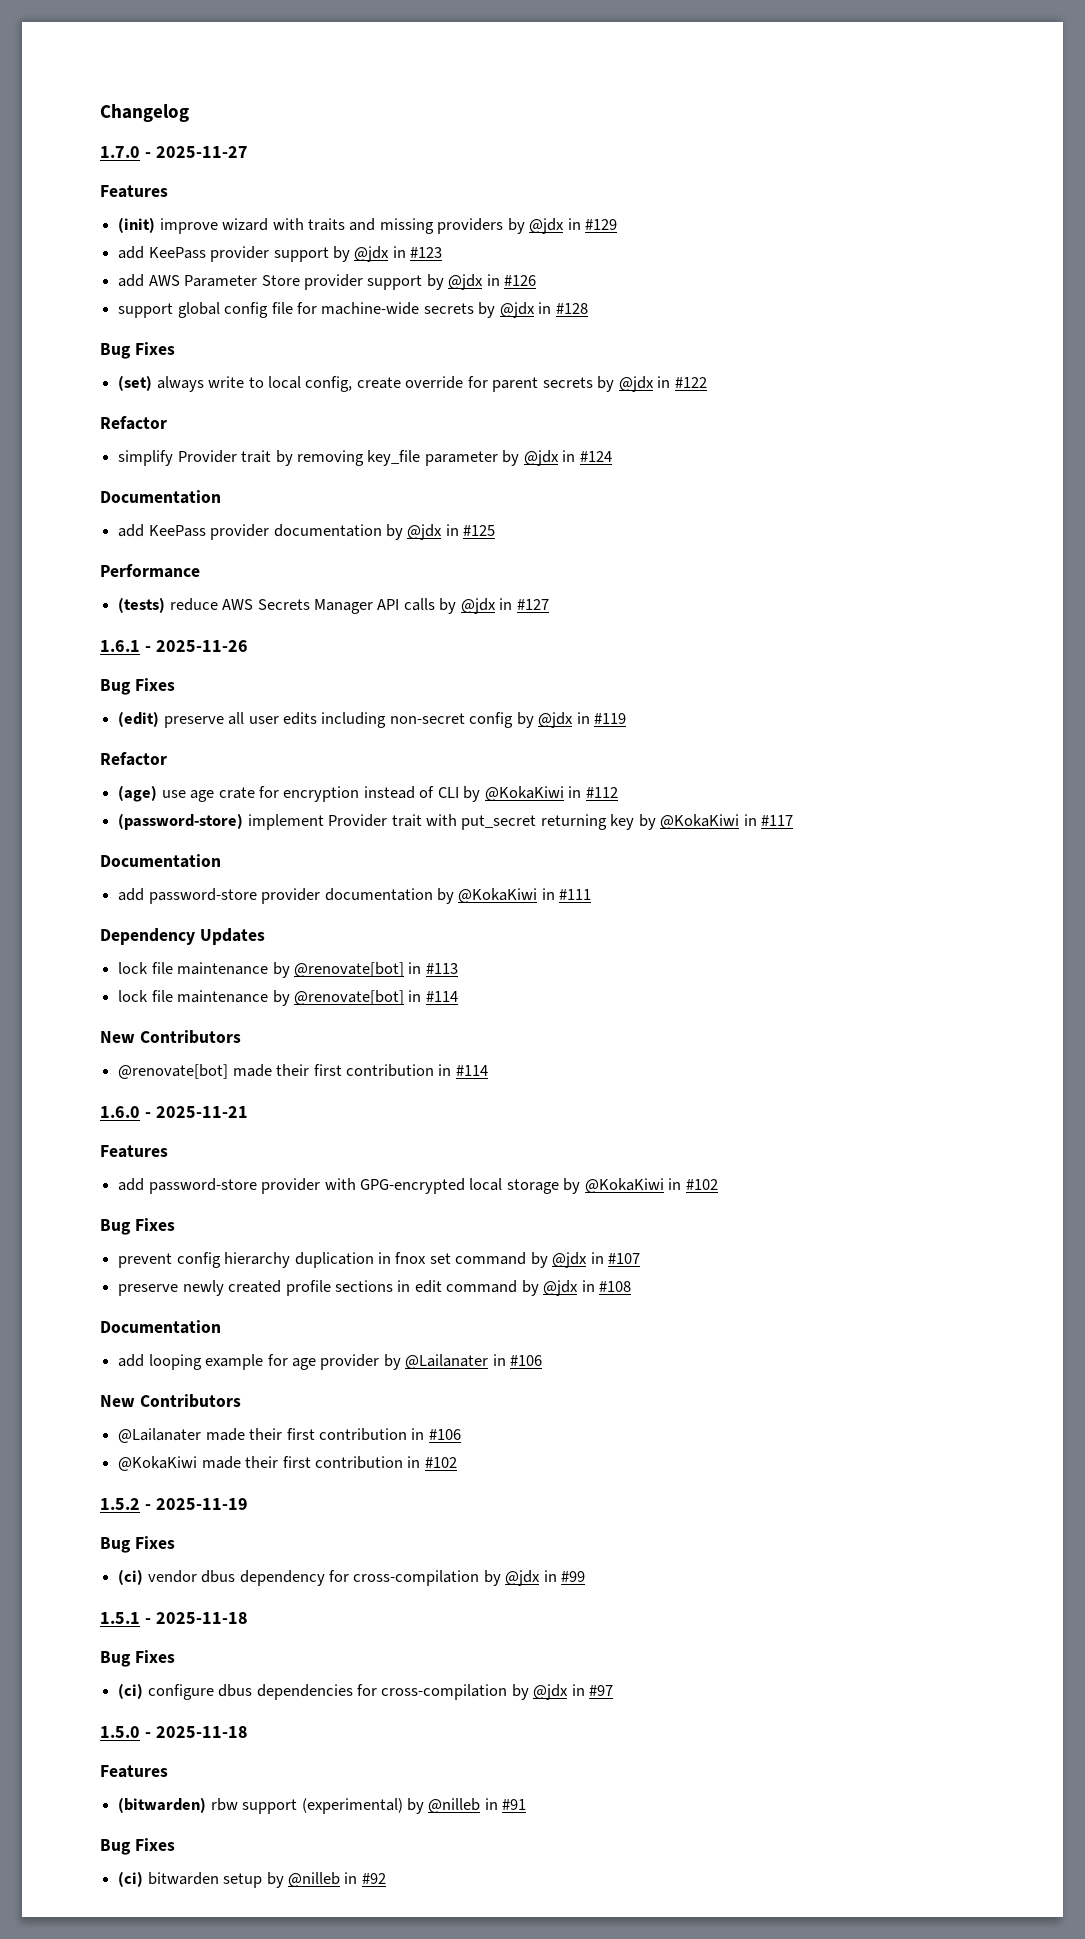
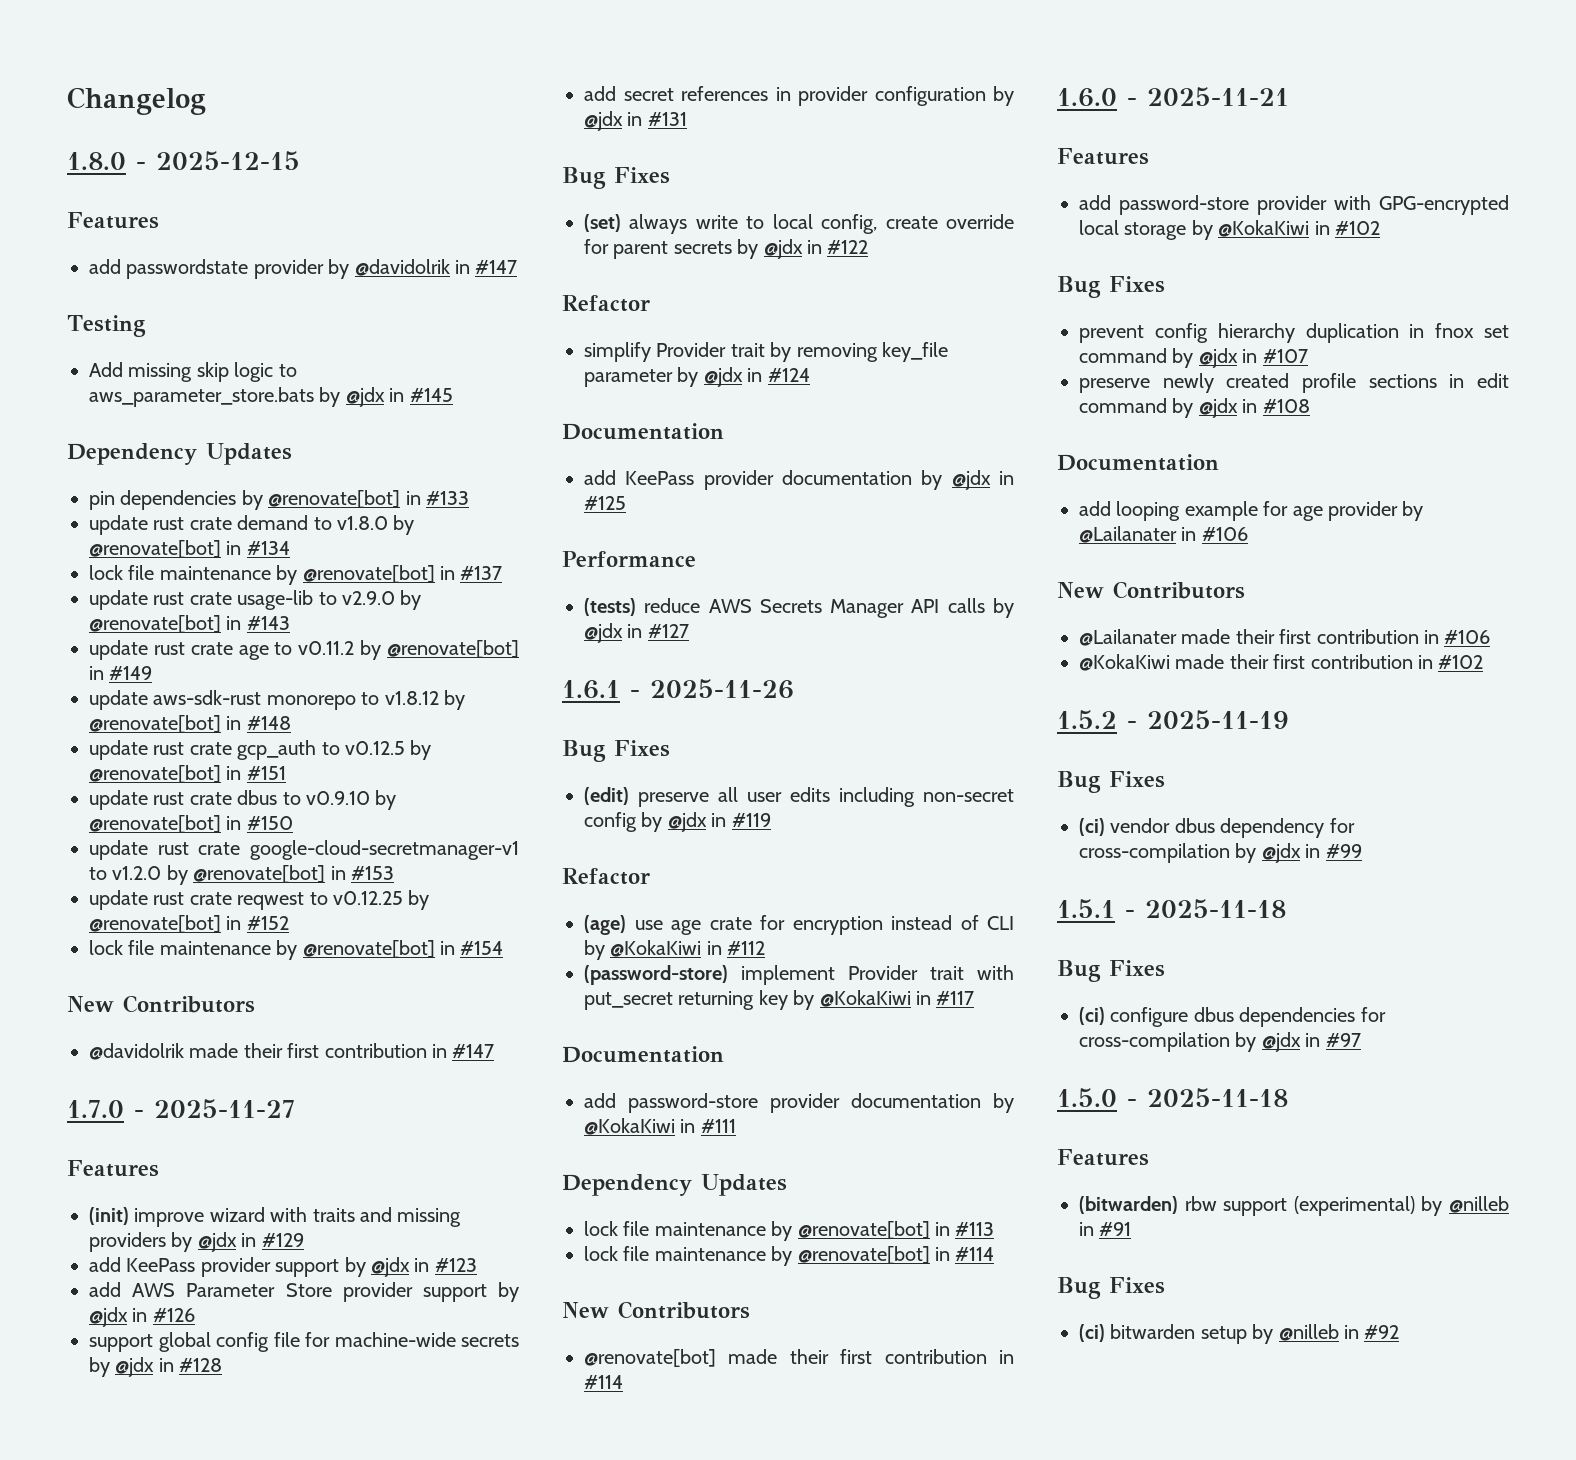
+ 1.8.0 - 2025-12-15
+ Features
+ add passwordstate provider by @davidolrik in #147
+ Testing
+ Add missing skip logic to aws_parameter_store.bats by @jdx in #145
+ Dependency Updates
+ pin dependencies by @renovate[bot] in #133
+ update rust crate demand to v1.8.0 by @renovate[bot] in #134
+ lock file maintenance by @renovate[bot] in #137
+ update rust crate usage-lib to v2.9.0 by @renovate[bot] in #143
+ update rust crate age to v0.11.2 by @renovate[bot] in #149
+ update aws-sdk-rust monorepo to v1.8.12 by @renovate[bot] in #148
+ update rust crate gcp_auth to v0.12.5 by @renovate[bot] in #151
+ update rust crate dbus to v0.9.10 by @renovate[bot] in #150
+ update rust crate google-cloud-secretmanager-v1 to v1.2.0 by @renovate[bot] in #153
+ update rust crate reqwest to v0.12.25 by @renovate[bot] in #152
+ lock file maintenance by @renovate[bot] in #154
+ New Contributors
+ @davidolrik made their first contribution in #147
+ add secret references in provider configuration by @jdx in #131

